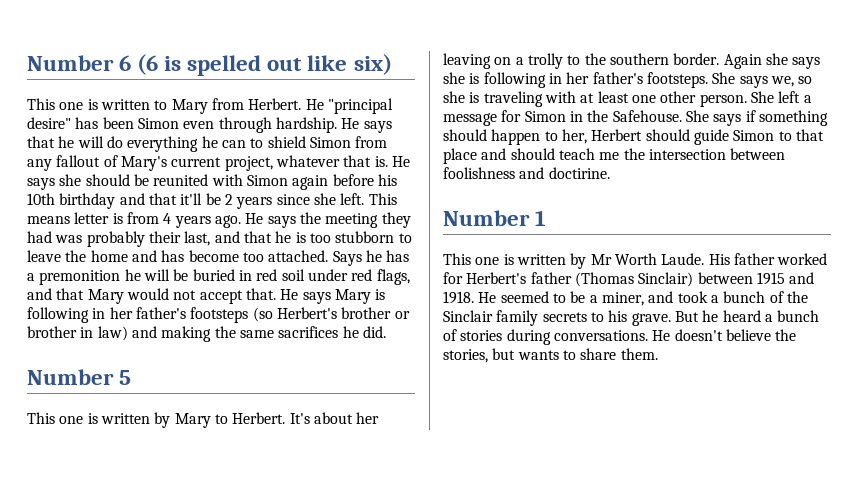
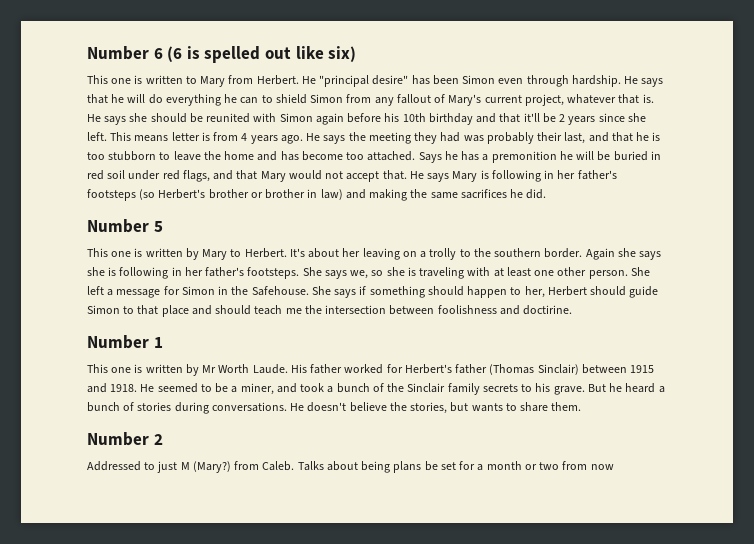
+ Number 2
+ Addressed to just M (Mary?) from Caleb. Talks about being plans be set for a month or two from now

